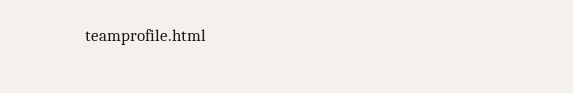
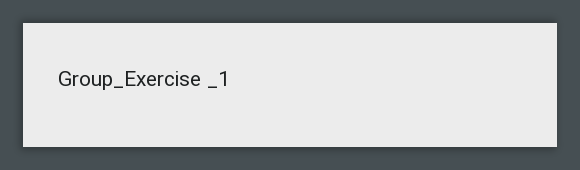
- teamprofile.html
+ Group_Exercise _1

